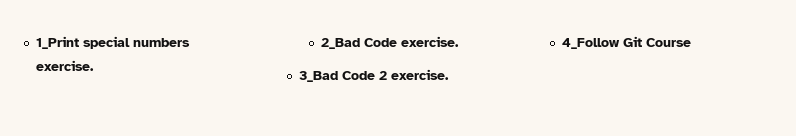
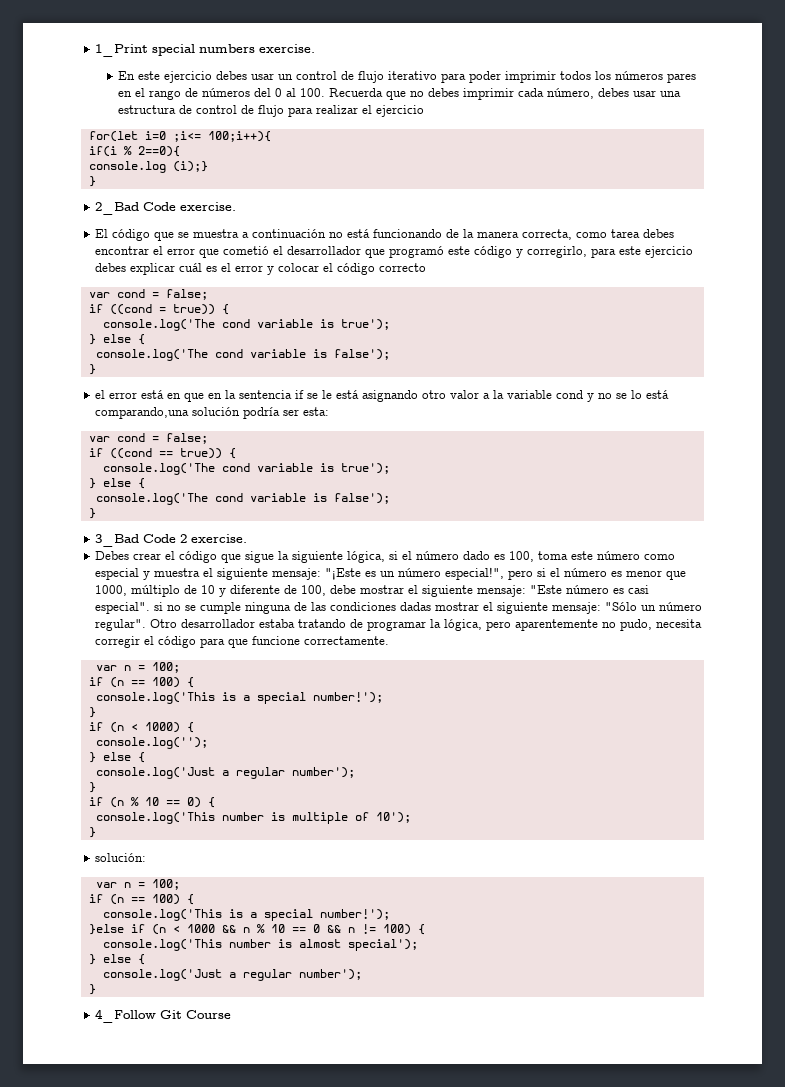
+ En este ejercicio debes usar un control de flujo iterativo para poder imprimir todos los números pares en el rango de números del 0 al 100. Recuerda que no debes imprimir cada número, debes usar una estructura de control de flujo para realizar el ejercicio
+ for(let i=0 ;i<= 100;i++){
+ if(i % 2==0){
+ console.log (i);}
+ }
  2_Bad Code exercise.
+ El código que se muestra a continuación no está funcionando de la manera correcta, como tarea debes encontrar el error que cometió el desarrollador que programó este código y corregirlo, para este ejercicio debes explicar cuál es el error y colocar el código correcto
+ var cond = false;
+ if ((cond = true)) {
+ console.log('The cond variable is true');
+ } else {
+ console.log('The cond variable is false');
+ }
+ el error está en que en la sentencia if se le está asignando otro valor a la variable cond y no se lo está comparando,una solución podría ser esta:
+ var cond = false;
+ if ((cond == true)) {
+ console.log('The cond variable is true');
+ } else {
+ console.log('The cond variable is false');
+ }
  3_Bad Code 2 exercise.
+ Debes crear el código que sigue la siguiente lógica, si el número dado es 100, toma este número como especial y muestra el siguiente mensaje: "¡Este es un número especial!", pero si el número es menor que 1000, múltiplo de 10 y diferente de 100, debe mostrar el siguiente mensaje: "Este número es casi especial". si no se cumple ninguna de las condiciones dadas mostrar el siguiente mensaje: "Sólo un número regular". Otro desarrollador estaba tratando de programar la lógica, pero aparentemente no pudo, necesita corregir el código para que funcione correctamente.
+ var n = 100;
+ if (n == 100) {
+ console.log('This is a special number!');
+ }
+ if (n < 1000) {
+ console.log('');
+ } else {
+ console.log('Just a regular number');
+ }
+ if (n % 10 == 0) {
+ console.log('This number is multiple of 10');
+ }
+ solución:
+ var n = 100;
+ if (n == 100) {
+ console.log('This is a special number!');
+ }else if (n < 1000 && n % 10 == 0 && n != 100) {
+ console.log('This number is almost special');
+ } else {
+ console.log('Just a regular number');
+ }

